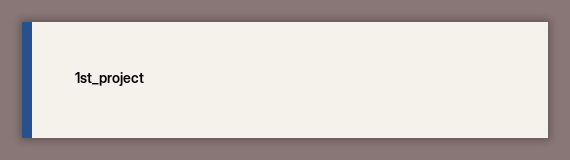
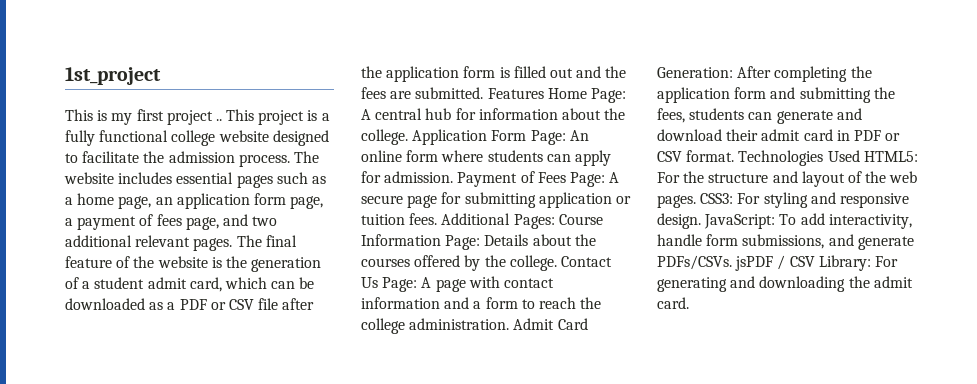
+ This is my first project .. This project is a fully functional college website designed to facilitate the admission process. The website includes essential pages such as a home page, an application form page, a payment of fees page, and two additional relevant pages. The final feature of the website is the generation of a student admit card, which can be downloaded as a PDF or CSV file after the application form is filled out and the fees are submitted. Features Home Page: A central hub for information about the college. Application Form Page: An online form where students can apply for admission. Payment of Fees Page: A secure page for submitting application or tuition fees. Additional Pages: Course Information Page: Details about the courses offered by the college. Contact Us Page: A page with contact information and a form to reach the college administration. Admit Card Generation: After completing the application form and submitting the fees, students can generate and download their admit card in PDF or CSV format. Technologies Used HTML5: For the structure and layout of the web pages. CSS3: For styling and responsive design. JavaScript: To add interactivity, handle form submissions, and generate PDFs/CSVs. jsPDF / CSV Library: For generating and downloading the admit card.

